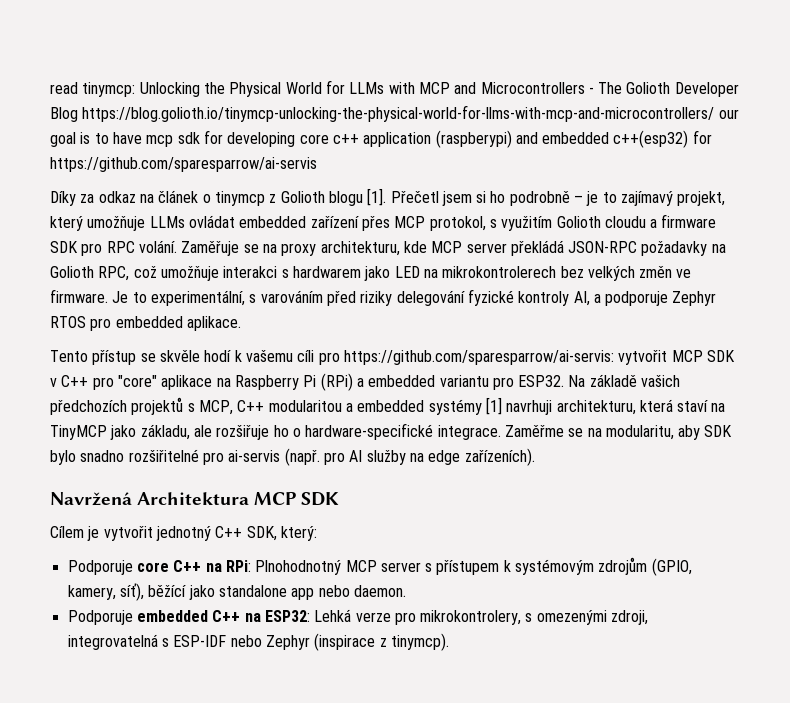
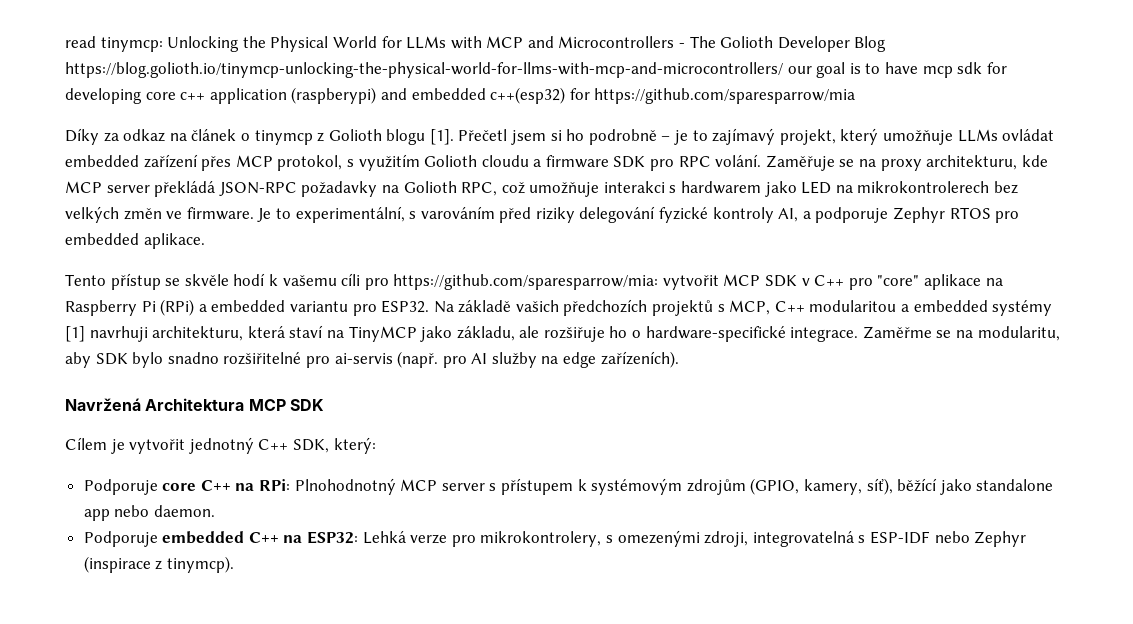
- read tinymcp: Unlocking the Physical World for LLMs with MCP and Microcontrollers - The Golioth Developer Blog https://blog.golioth.io/tinymcp-unlocking-the-physical-world-for-llms-with-mcp-and-microcontrollers/ our goal is to have mcp sdk for developing core c++ application (raspberypi) and embedded c++(esp32) for https://github.com/sparesparrow/ai-servis
+ read tinymcp: Unlocking the Physical World for LLMs with MCP and Microcontrollers - The Golioth Developer Blog https://blog.golioth.io/tinymcp-unlocking-the-physical-world-for-llms-with-mcp-and-microcontrollers/ our goal is to have mcp sdk for developing core c++ application (raspberypi) and embedded c++(esp32) for https://github.com/sparesparrow/mia
- Tento přístup se skvěle hodí k vašemu cíli pro https://github.com/sparesparrow/ai-servis: vytvořit MCP SDK v C++ pro "core" aplikace na Raspberry Pi (RPi) a embedded variantu pro ESP32.
+ Tento přístup se skvěle hodí k vašemu cíli pro https://github.com/sparesparrow/mia: vytvořit MCP SDK v C++ pro "core" aplikace na Raspberry Pi (RPi) a embedded variantu pro ESP32.

